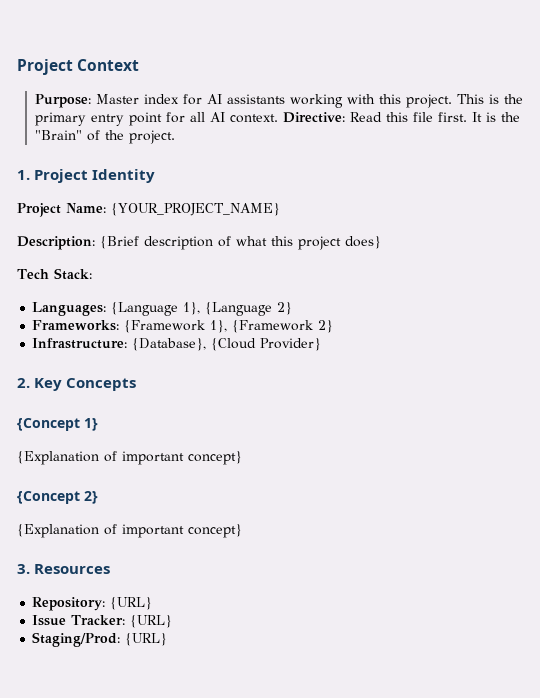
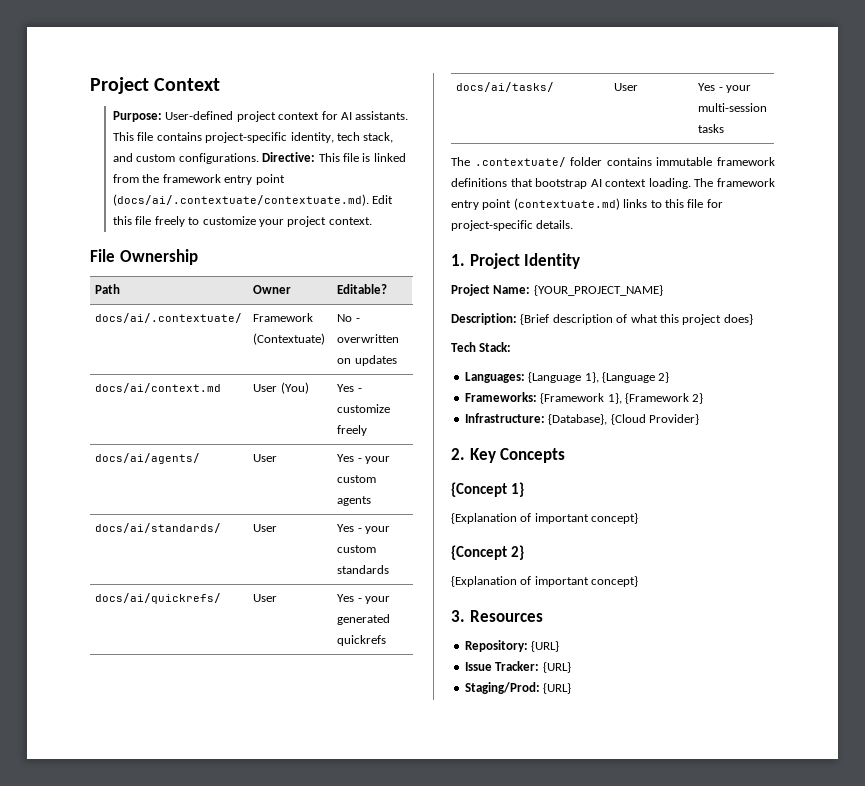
- Purpose: Master index for AI assistants working with this project. This is the primary entry point for all AI context. Directive: Read this file first. It is the "Brain" of the project.
+ Purpose: User-defined project context for AI assistants. This file contains project-specific identity, tech stack, and custom configurations. Directive: This file is linked from the framework entry point (docs/ai/.contextuate/contextuate.md). Edit this file freely to customize your project context.
+ File Ownership
+ Path | Owner | Editable?
+ docs/ai/.contextuate/ | Framework (Contextuate) | No - overwritten on updates
+ docs/ai/context.md | User (You) | Yes - customize freely
+ docs/ai/agents/ | User | Yes - your custom agents
+ docs/ai/standards/ | User | Yes - your custom standards
+ docs/ai/quickrefs/ | User | Yes - your generated quickrefs
+ docs/ai/tasks/ | User | Yes - your multi-session tasks
+ The .contextuate/ folder contains immutable framework definitions that bootstrap AI context loading. The framework entry point (contextuate.md) links to this file for project-specific details.

